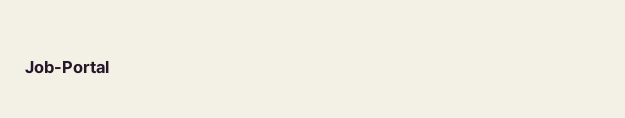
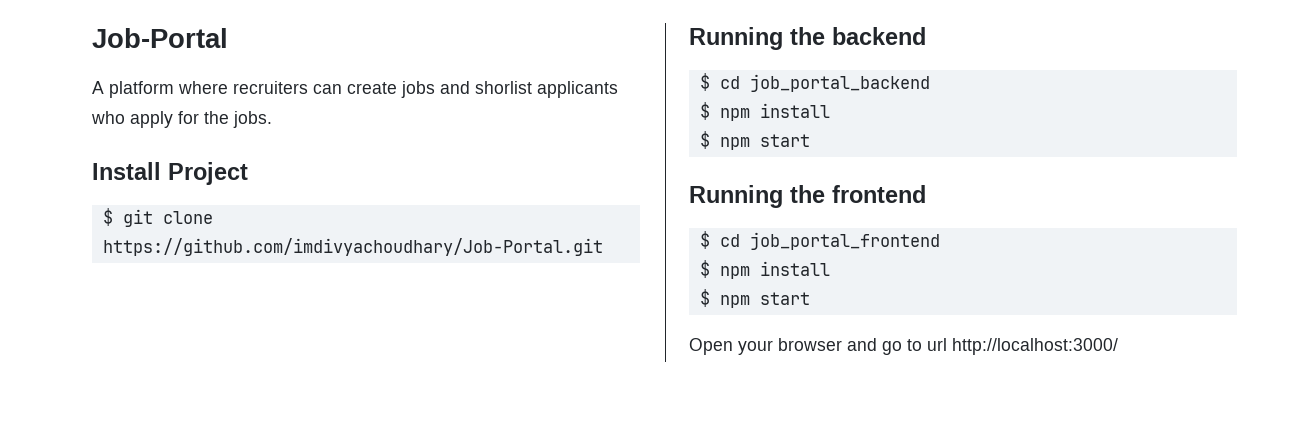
+ A platform where recruiters can create jobs and shorlist applicants who apply for the jobs.
+ Install Project
+ $ git clone https://github.com/imdivyachoudhary/Job-Portal.git
+ Running the backend
+ $ cd job_portal_backend
+ $ npm install
+ $ npm start
+ Running the frontend
+ $ cd job_portal_frontend
+ $ npm install
+ $ npm start
+ Open your browser and go to url http://localhost:3000/

